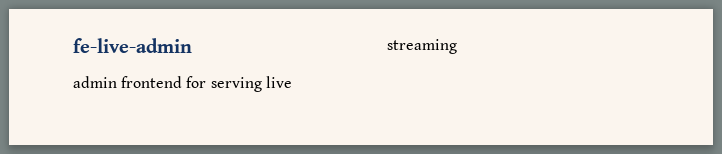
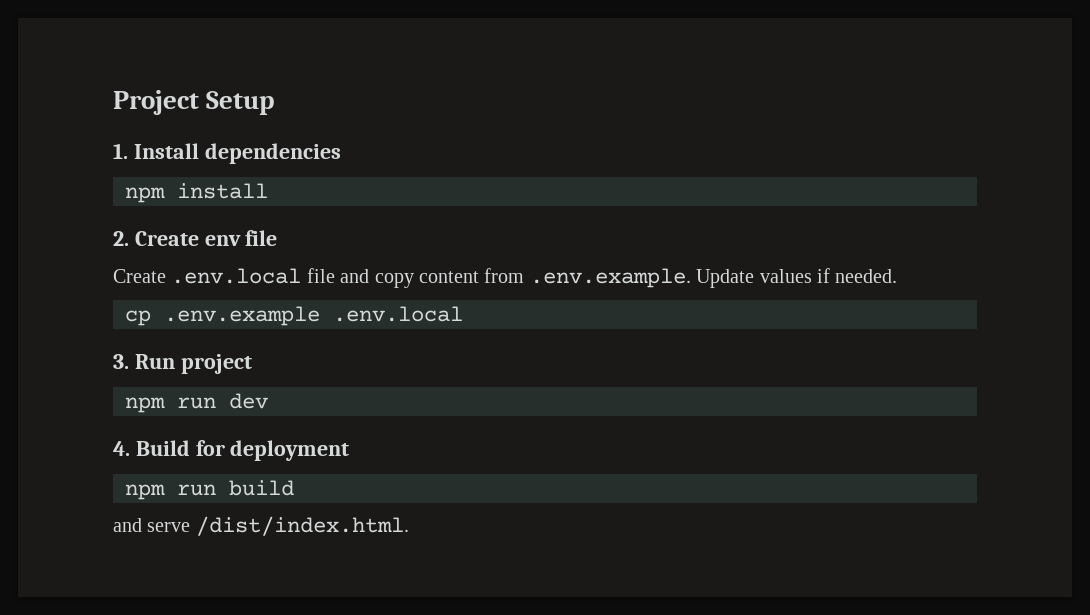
- fe-live-admin
- admin frontend for serving live streaming
+ Project Setup
+ 1. Install dependencies
+ npm install
+ 2. Create env file
+ Create .env.local file and copy content from .env.example. Update values if needed.
+ cp .env.example .env.local
+ 3. Run project
+ npm run dev
+ 4. Build for deployment
+ npm run build
+ and serve /dist/index.html.

